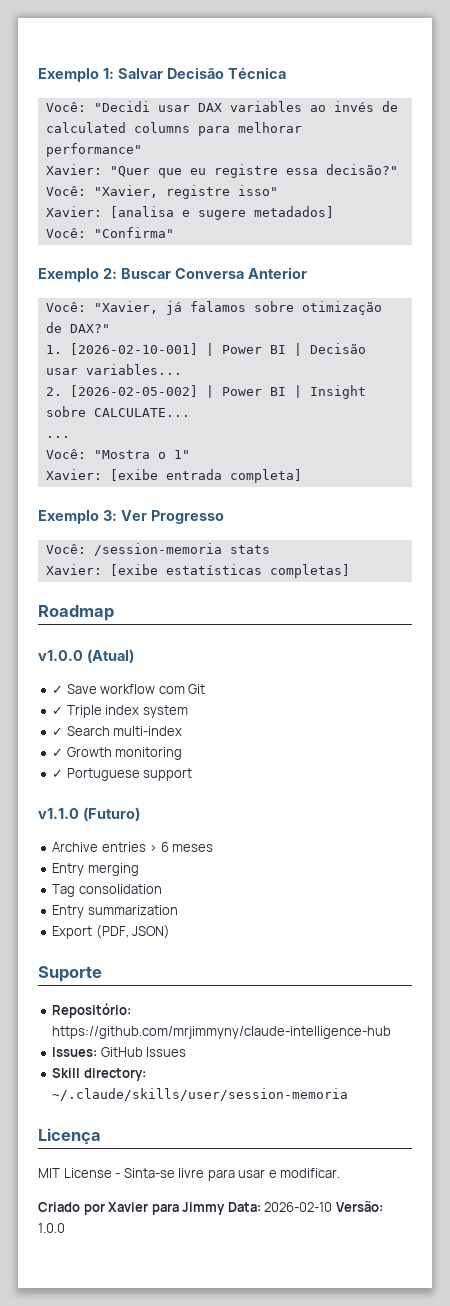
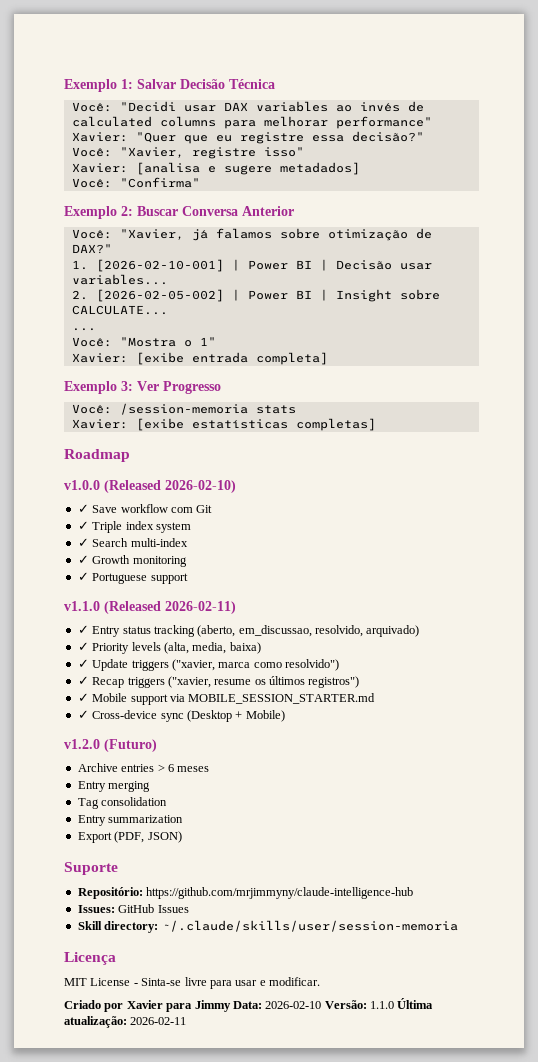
- v1.0.0 (Atual)
+ v1.0.0 (Released 2026-02-10)
- v1.1.0 (Futuro)
+ v1.1.0 (Released 2026-02-11)
+ ✓ Entry status tracking (aberto, em_discussao, resolvido, arquivado)
+ ✓ Priority levels (alta, media, baixa)
+ ✓ Update triggers ("xavier, marca como resolvido")
+ ✓ Recap triggers ("xavier, resume os últimos registros")
+ ✓ Mobile support via MOBILE_SESSION_STARTER.md
+ ✓ Cross-device sync (Desktop + Mobile)
+ v1.2.0 (Futuro)
- Criado por Xavier para Jimmy Data: 2026-02-10 Versão: 1.0.0
+ Criado por Xavier para Jimmy Data: 2026-02-10 Versão: 1.1.0 Última atualização: 2026-02-11

